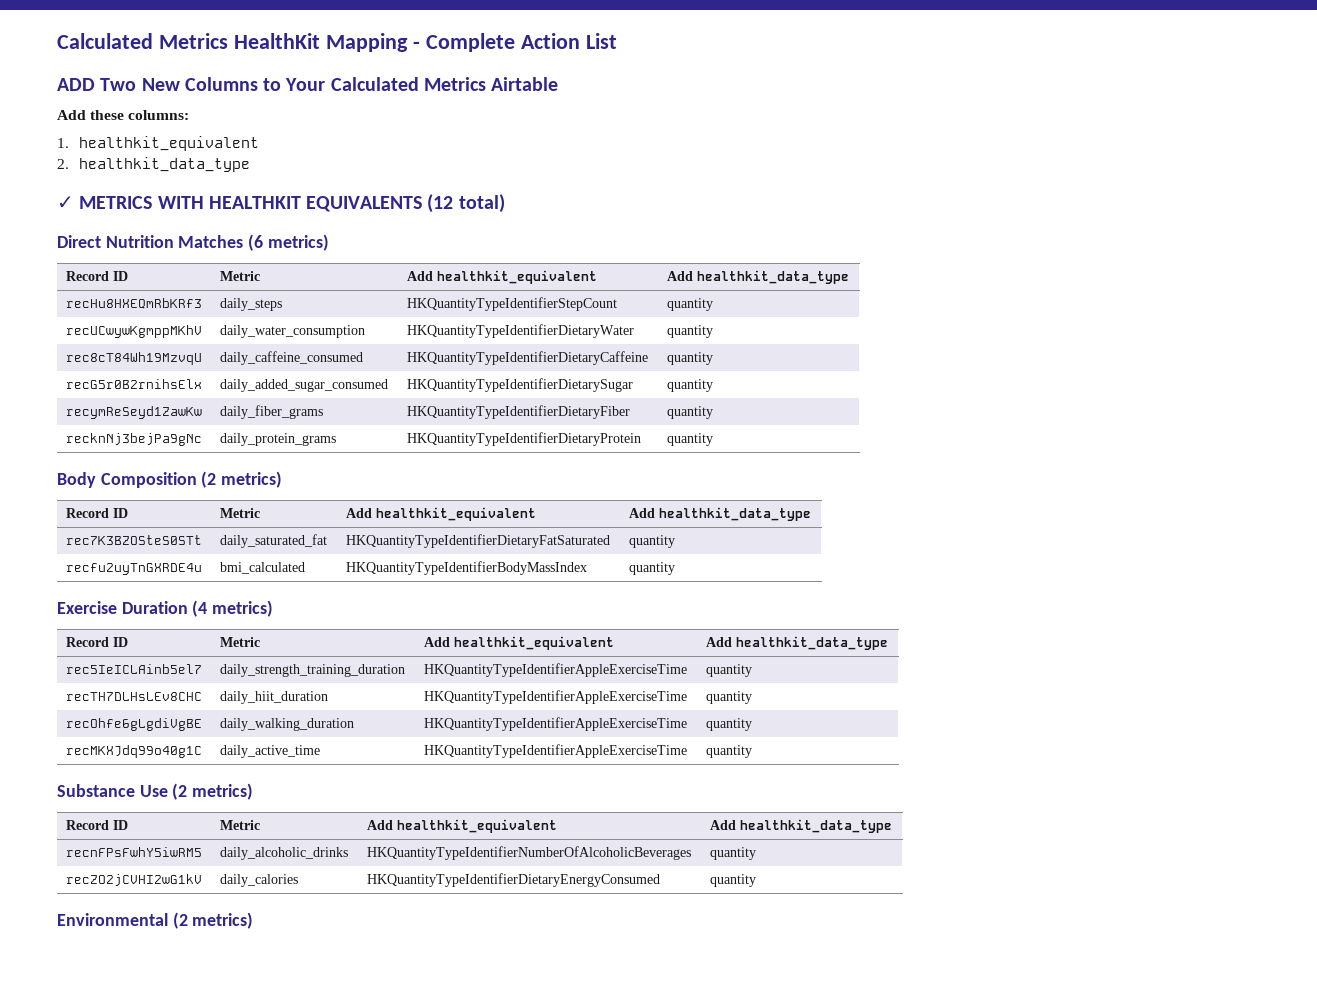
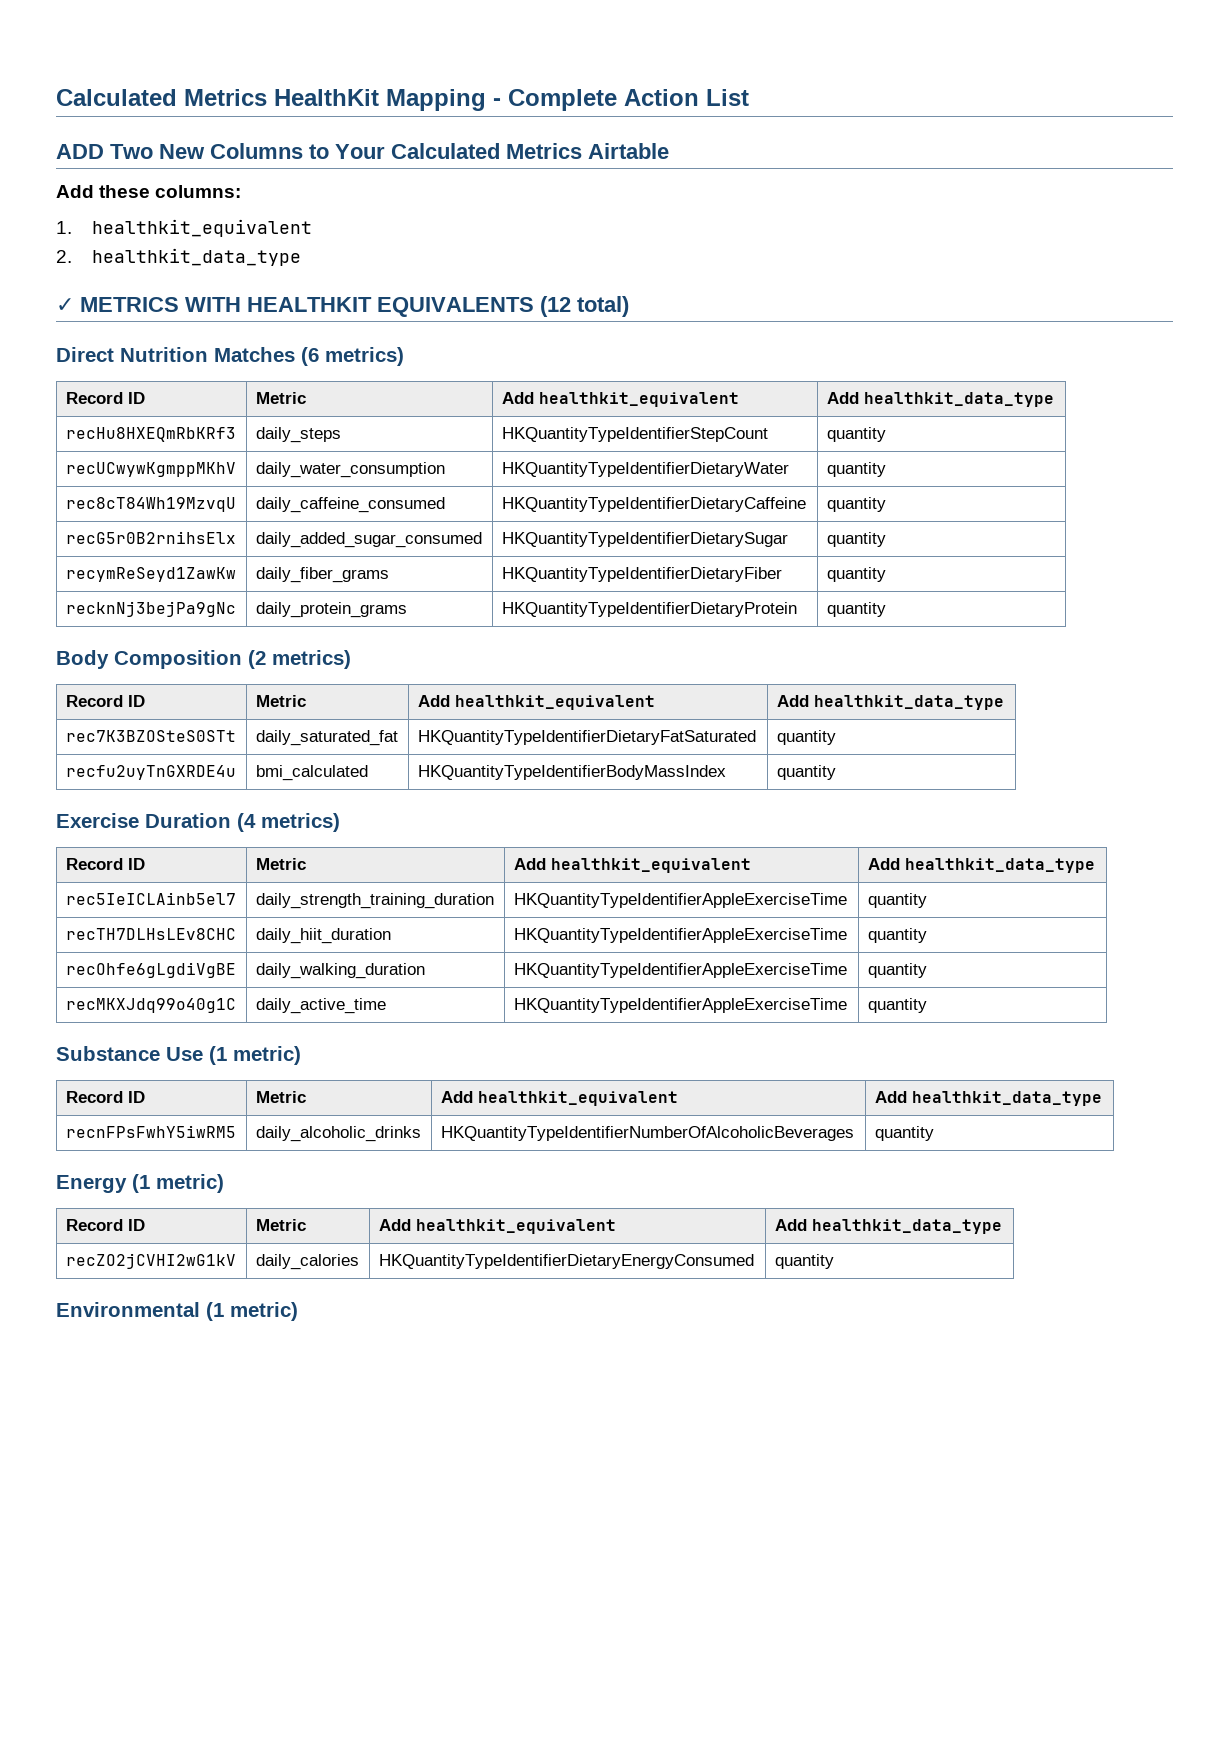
- Substance Use (2 metrics)
+ Substance Use (1 metric)
+ Energy (1 metric)
+ Record ID | Metric | Add healthkit_equivalent | Add healthkit_data_type
- Environmental (2 metrics)
+ Environmental (1 metric)

